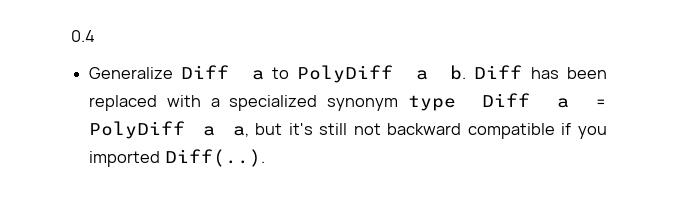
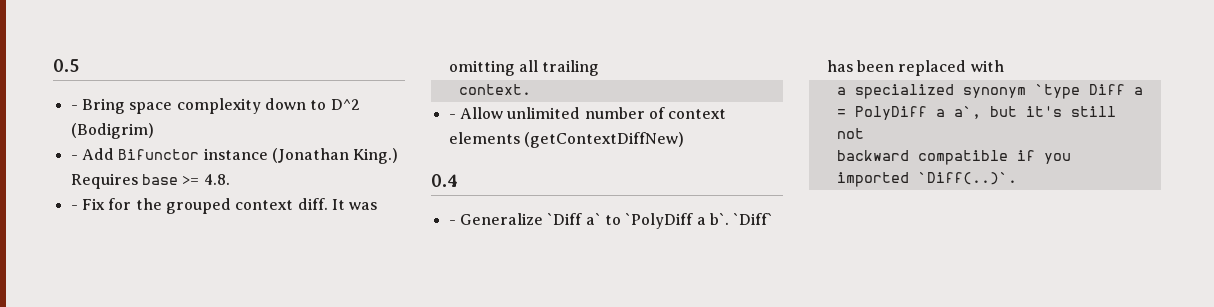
+ 0.5
+ - Bring space complexity down to D^2 (Bodigrim)
+ - Add Bifunctor instance (Jonathan King.) Requires base >= 4.8.
+ - Fix for the grouped context diff. It was omitting all trailing
+ context.
+ - Allow unlimited number of context elements (getContextDiffNew)
  0.4
- Generalize Diff a to PolyDiff a b. Diff has been replaced with a specialized synonym type Diff a = PolyDiff a a, but it's still not backward compatible if you imported Diff(..).
+ - Generalize `Diff a` to `PolyDiff a b`. `Diff` has been replaced with
+ a specialized synonym `type Diff a = PolyDiff a a`, but it's still not
+ backward compatible if you imported `Diff(..)`.

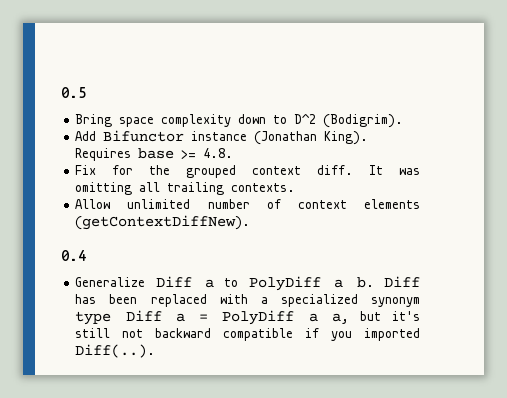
- - Bring space complexity down to D^2 (Bodigrim)
- - Add Bifunctor instance (Jonathan King.)
+ Bring space complexity down to D^2 (Bodigrim).
+ Add Bifunctor instance (Jonathan King).
- - Fix for the grouped context diff.
+ Fix for the grouped context diff.
- It was omitting all trailing
- context.
- - Allow unlimited number of context elements (getContextDiffNew)
+ It was omitting all trailing contexts.
+ Allow unlimited number of context elements (getContextDiffNew).
- - Generalize `Diff a` to `PolyDiff a b`. `Diff` has been replaced with
- a specialized synonym `type Diff a = PolyDiff a a`, but it's still not
- backward compatible if you imported `Diff(..)`.
+ Generalize Diff a to PolyDiff a b. Diff has been replaced with a specialized synonym type Diff a = PolyDiff a a, but it's still not backward compatible if you imported Diff(..).

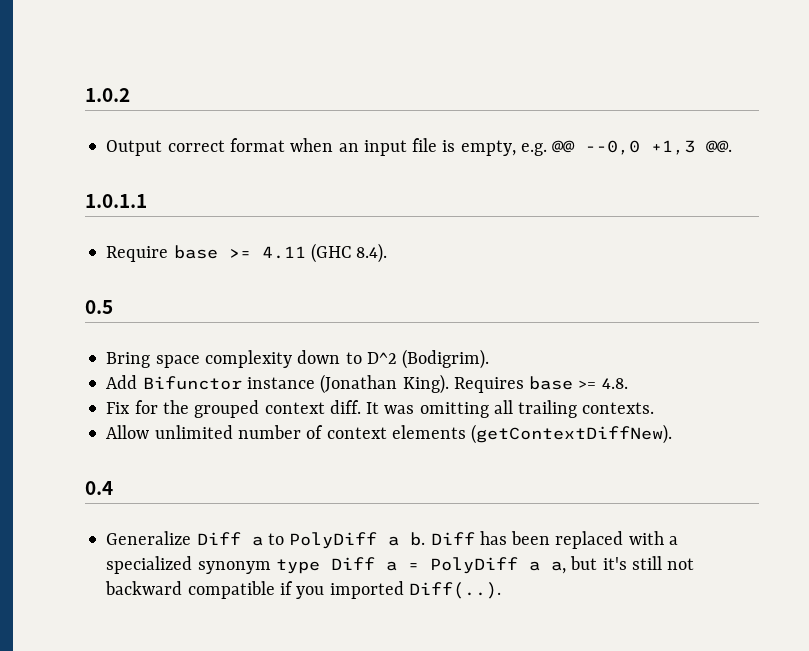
+ 1.0.2
+ Output correct format when an input file is empty, e.g. @@ --0,0 +1,3 @@.
+ 1.0.1.1
+ Require base >= 4.11 (GHC 8.4).

